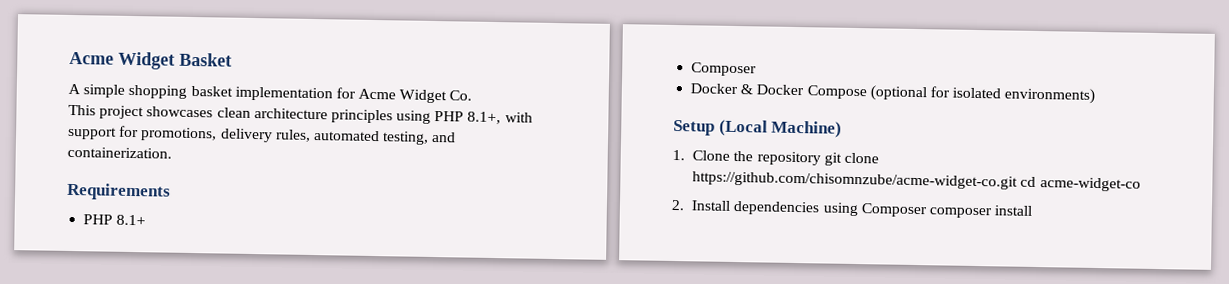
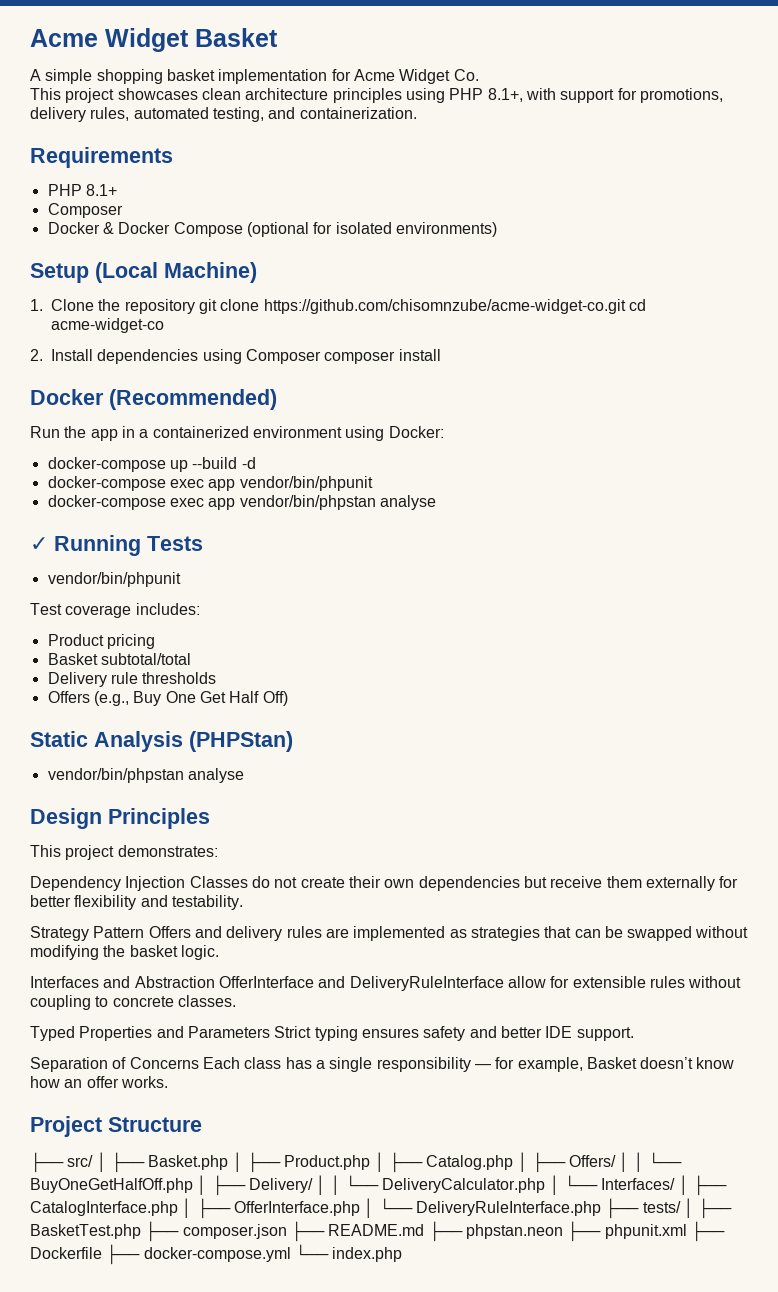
+ Docker (Recommended)
+ Run the app in a containerized environment using Docker:
+ docker-compose up --build -d
+ docker-compose exec app vendor/bin/phpunit
+ docker-compose exec app vendor/bin/phpstan analyse
+ ✓ Running Tests
+ vendor/bin/phpunit
+ Test coverage includes:
+ Product pricing
+ Basket subtotal/total
+ Delivery rule thresholds
+ Offers (e.g., Buy One Get Half Off)
+ Static Analysis (PHPStan)
+ vendor/bin/phpstan analyse
+ Design Principles
+ This project demonstrates:
+ Dependency Injection Classes do not create their own dependencies but receive them externally for better flexibility and testability.
+ Strategy Pattern Offers and delivery rules are implemented as strategies that can be swapped without modifying the basket logic.
+ Interfaces and Abstraction OfferInterface and DeliveryRuleInterface allow for extensible rules without coupling to concrete classes.
+ Typed Properties and Parameters Strict typing ensures safety and better IDE support.
+ Separation of Concerns Each class has a single responsibility — for example, Basket doesn’t know how an offer works.
+ Project Structure
+ ├── src/ │ ├── Basket.php │ ├── Product.php │ ├── Catalog.php │ ├── Offers/ │ │ └── BuyOneGetHalfOff.php │ ├── Delivery/ │ │ └── DeliveryCalculator.php │ └── Interfaces/ │ ├── CatalogInterface.php │ ├── OfferInterface.php │ └── DeliveryRuleInterface.php ├── tests/ │ ├── BasketTest.php ├── composer.json ├── README.md ├── phpstan.neon ├── phpunit.xml ├── Dockerfile ├── docker-compose.yml └── index.php

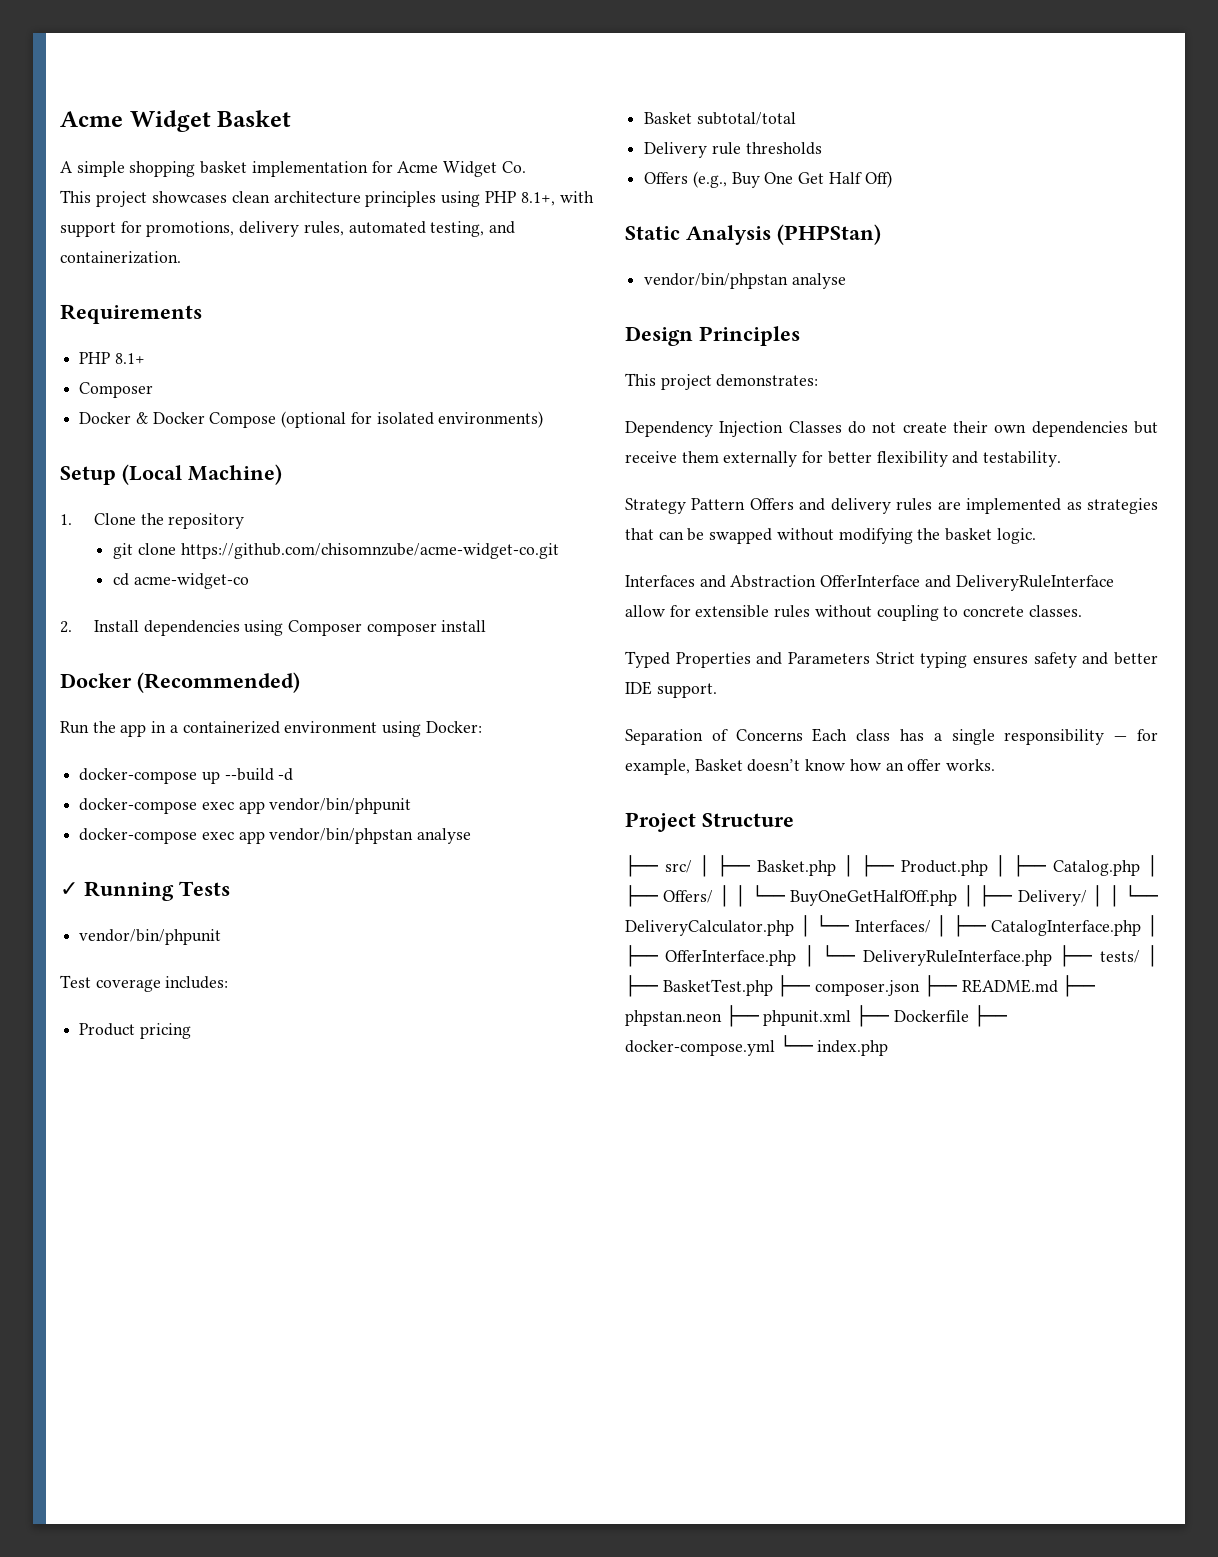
- 1. Clone the repository git clone https://github.com/chisomnzube/acme-widget-co.git cd acme-widget-co
+ 1. Clone the repository
+ git clone https://github.com/chisomnzube/acme-widget-co.git
+ cd acme-widget-co

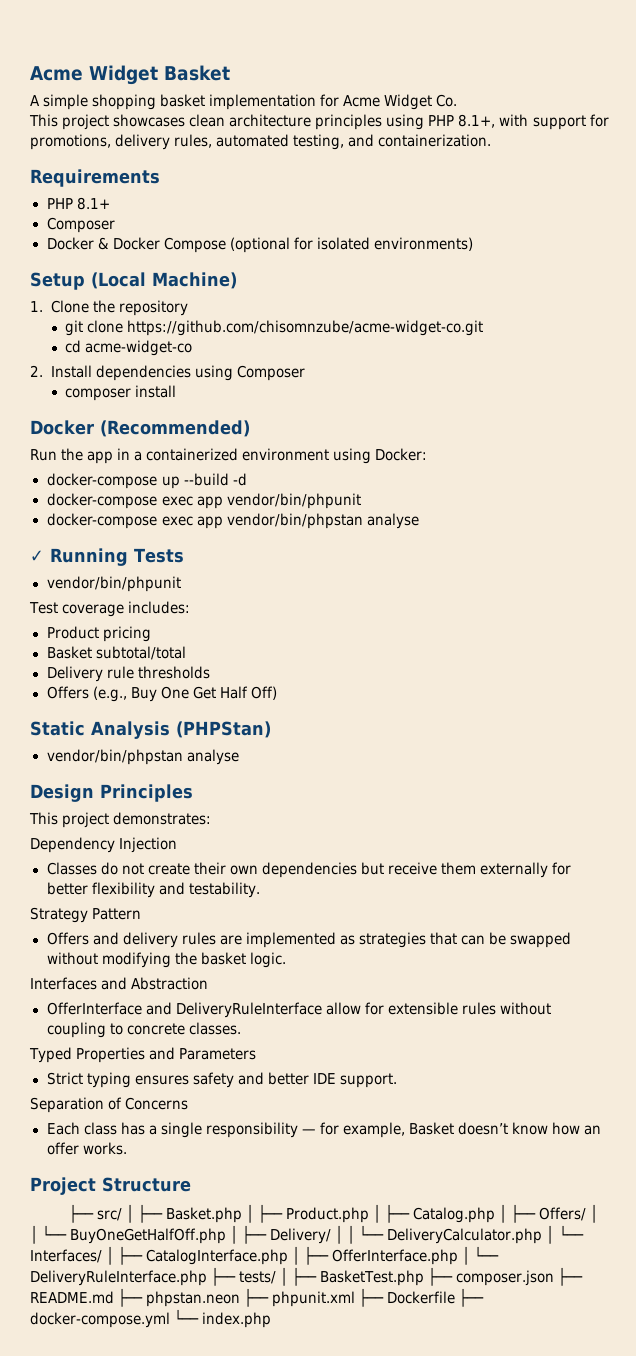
- 2. Install dependencies using Composer composer install
+ 2. Install dependencies using Composer
+ composer install
- Dependency Injection Classes do not create their own dependencies but receive them externally for better flexibility and testability.
+ Dependency Injection
+ Classes do not create their own dependencies but receive them externally for better flexibility and testability.
- Strategy Pattern Offers and delivery rules are implemented as strategies that can be swapped without modifying the basket logic.
+ Strategy Pattern
+ Offers and delivery rules are implemented as strategies that can be swapped without modifying the basket logic.
- Interfaces and Abstraction OfferInterface and DeliveryRuleInterface allow for extensible rules without coupling to concrete classes.
+ Interfaces and Abstraction
+ OfferInterface and DeliveryRuleInterface allow for extensible rules without coupling to concrete classes.
- Typed Properties and Parameters Strict typing ensures safety and better IDE support.
+ Typed Properties and Parameters
+ Strict typing ensures safety and better IDE support.
- Separation of Concerns Each class has a single responsibility — for example, Basket doesn’t know how an offer works.
+ Separation of Concerns
+ Each class has a single responsibility — for example, Basket doesn’t know how an offer works.

